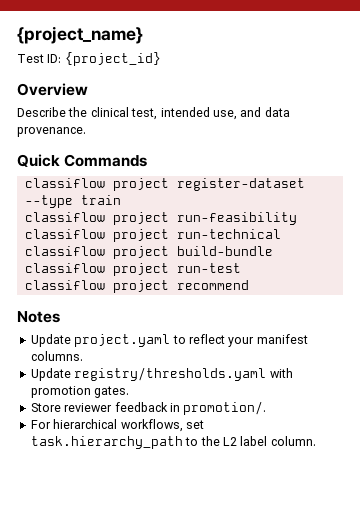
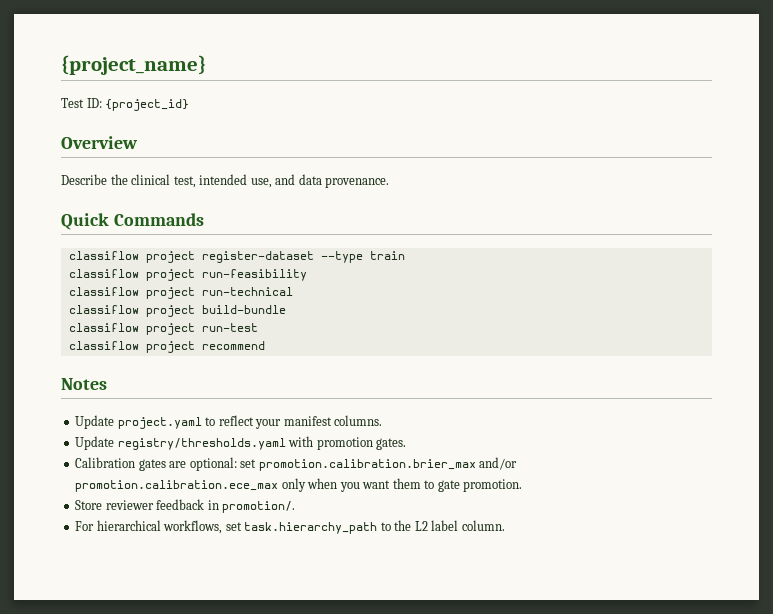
+ Calibration gates are optional: set promotion.calibration.brier_max and/or promotion.calibration.ece_max only when you want them to gate promotion.

